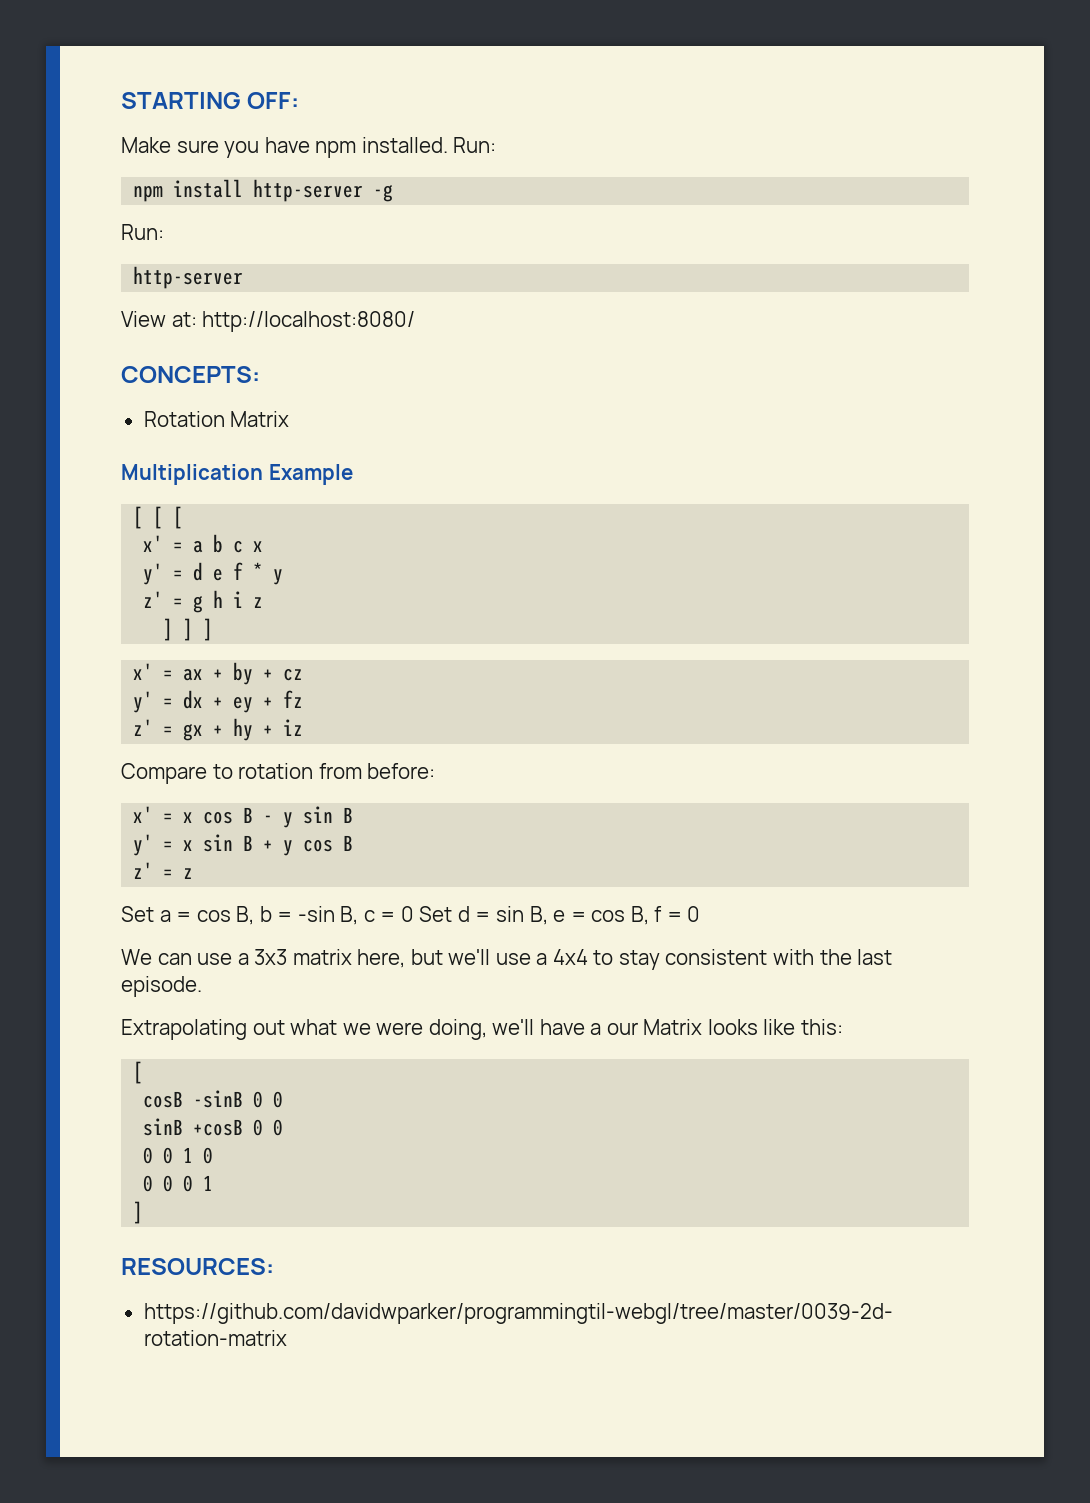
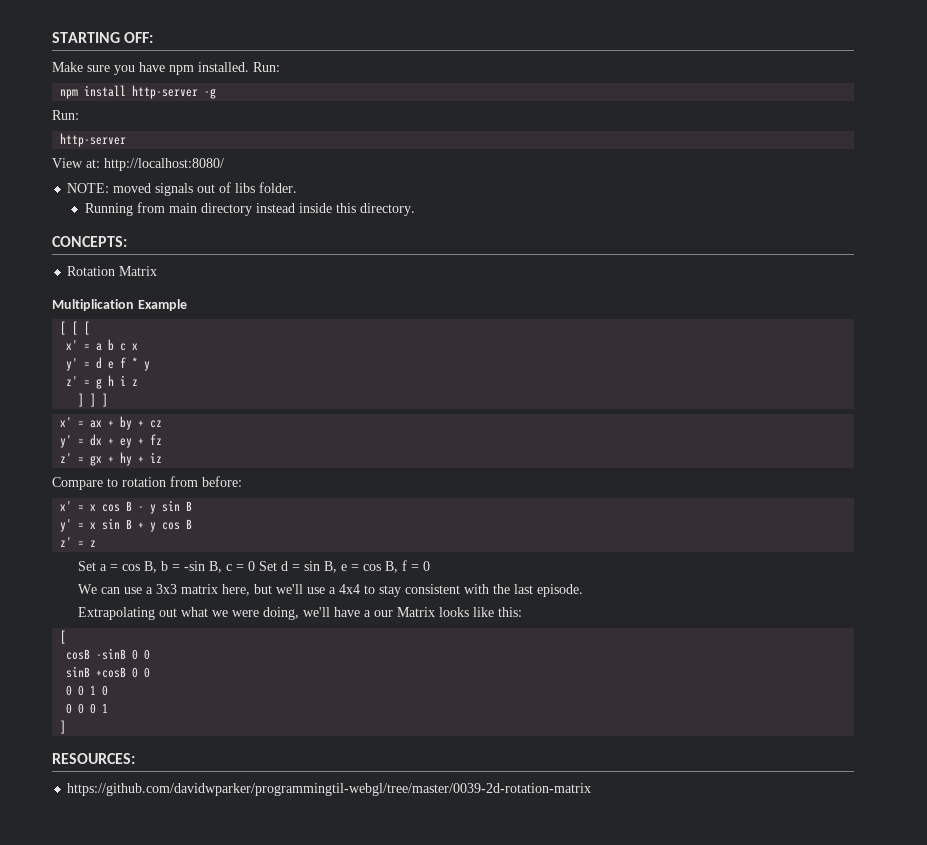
+ NOTE: moved signals out of libs folder.
+ Running from main directory instead inside this directory.

